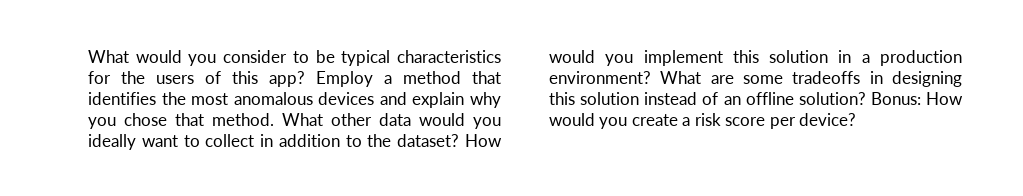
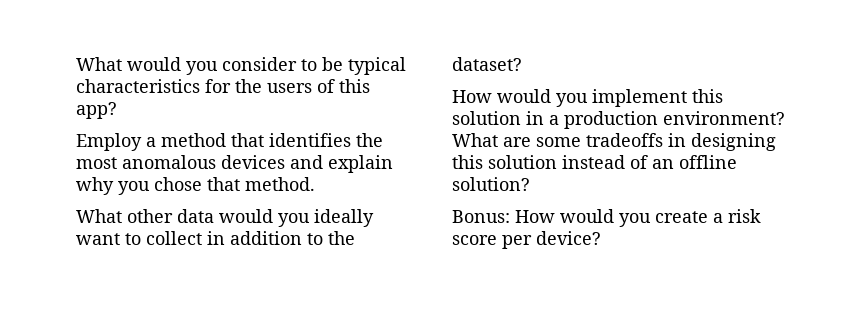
- What would you consider to be typical characteristics for the users of this app? Employ a method that identifies the most anomalous devices and explain why you chose that method. What other data would you ideally want to collect in addition to the dataset? How would you implement this solution in a production environment?
+ What would you consider to be typical characteristics for the users of this app?
+ Employ a method that identifies the most anomalous devices and explain why you chose that method.
+ What other data would you ideally want to collect in addition to the dataset?
+ How would you implement this solution in a production environment?
- What are some tradeoffs in designing this solution instead of an offline solution? Bonus: How would you create a risk score per device?
+ What are some tradeoffs in designing this solution instead of an offline solution?
+ Bonus: How would you create a risk score per device?

